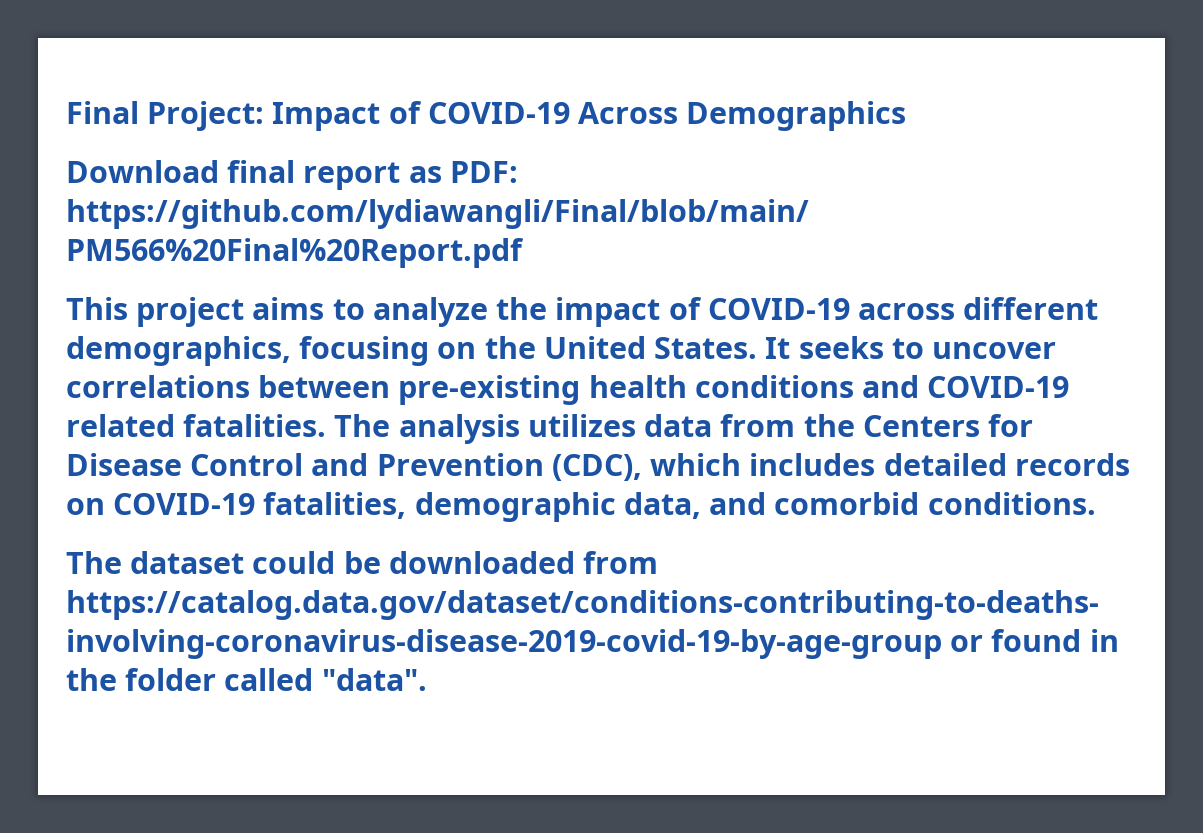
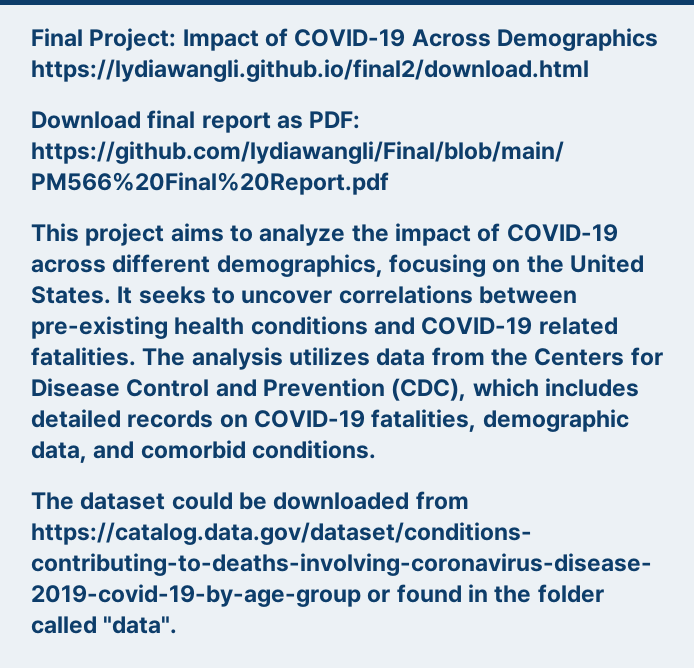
- Final Project: Impact of COVID-19 Across Demographics
+ Final Project: Impact of COVID-19 Across Demographics https://lydiawangli.github.io/final2/download.html

